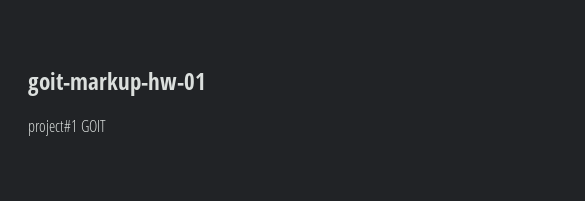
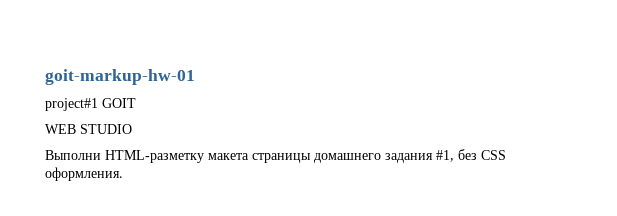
+ WEB STUDIO
+ Выполни HTML-разметку макета страницы домашнего задания #1, без CSS оформления.

